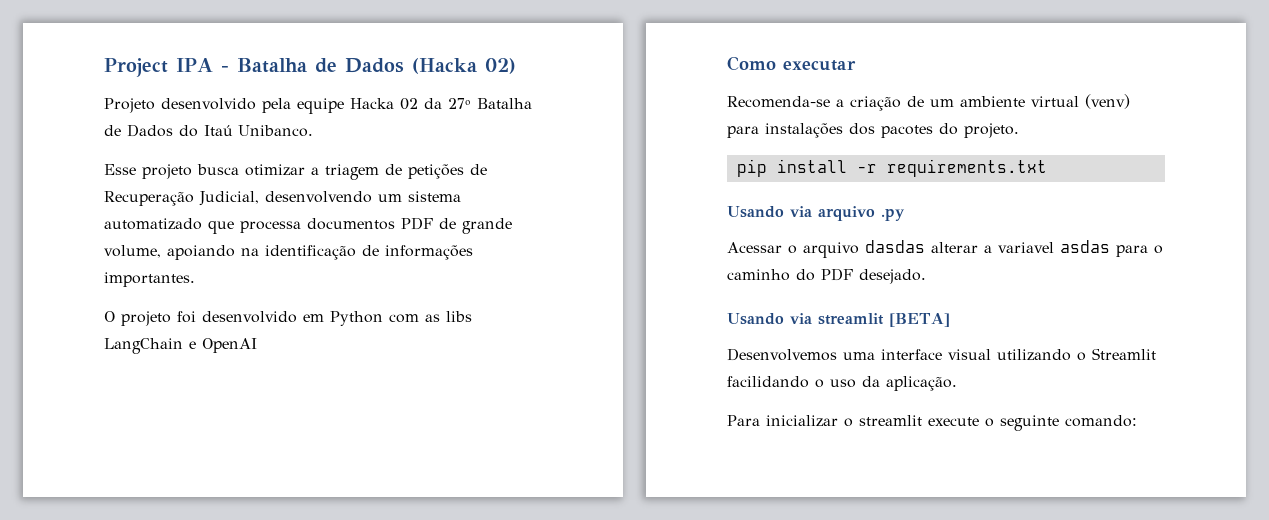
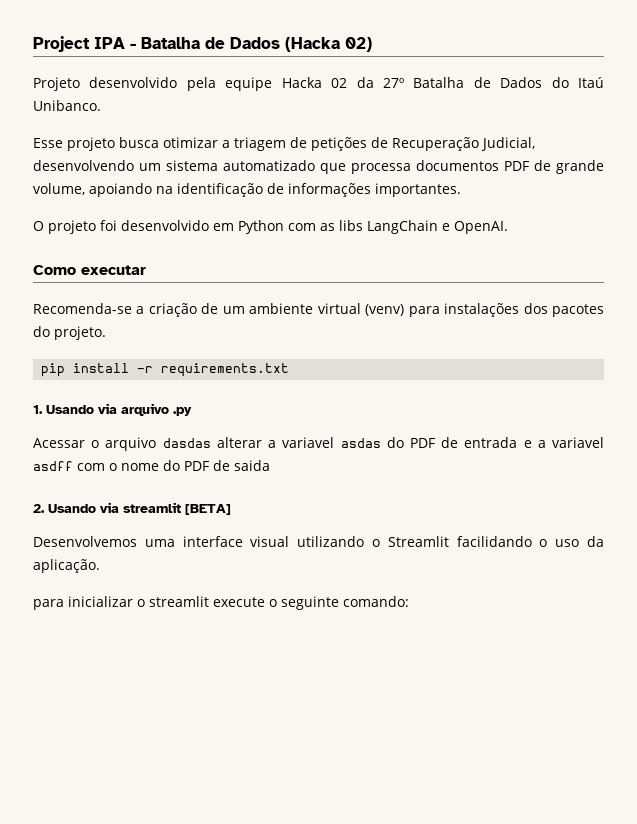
- O projeto foi desenvolvido em Python com as libs LangChain e OpenAI
+ O projeto foi desenvolvido em Python com as libs LangChain e OpenAI.
- Usando via arquivo .py
+ 1. Usando via arquivo .py
- Acessar o arquivo dasdas alterar a variavel asdas para o caminho do PDF desejado.
- Usando via streamlit [BETA]
+ Acessar o arquivo dasdas alterar a variavel asdas do PDF de entrada e a variavel asdff com o nome do PDF de saida
+ 2. Usando via streamlit [BETA]
- Para inicializar o streamlit execute o seguinte comando:
+ para inicializar o streamlit execute o seguinte comando:

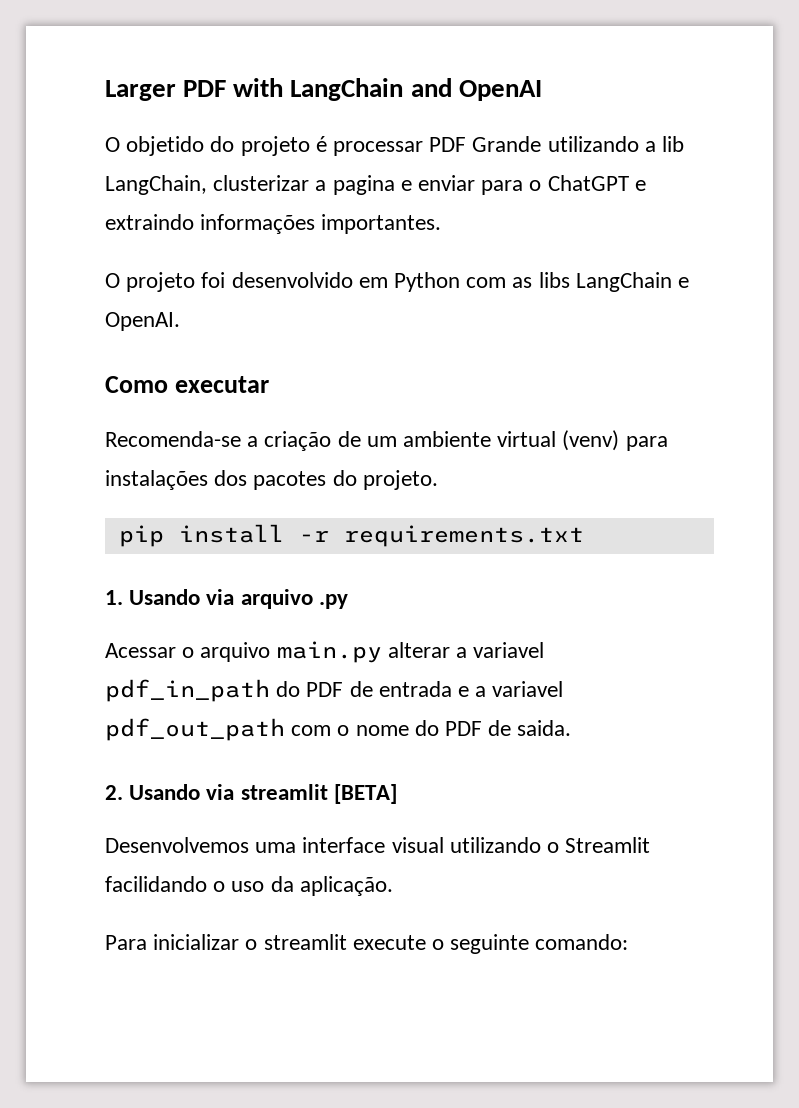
- Project IPA - Batalha de Dados (Hacka 02)
- Projeto desenvolvido pela equipe Hacka 02 da 27º Batalha de Dados do Itaú Unibanco.
- Esse projeto busca otimizar a triagem de petições de Recuperação Judicial, desenvolvendo um sistema automatizado que processa documentos PDF de grande volume, apoiando na identificação de informações importantes.
+ Larger PDF with LangChain and OpenAI
+ O objetido do projeto é processar PDF Grande utilizando a lib LangChain, clusterizar a pagina e enviar para o ChatGPT e extraindo informações importantes.
- Acessar o arquivo dasdas alterar a variavel asdas do PDF de entrada e a variavel asdff com o nome do PDF de saida
+ Acessar o arquivo main.py alterar a variavel pdf_in_path do PDF de entrada e a variavel pdf_out_path com o nome do PDF de saida.
- para inicializar o streamlit execute o seguinte comando:
+ Para inicializar o streamlit execute o seguinte comando:

